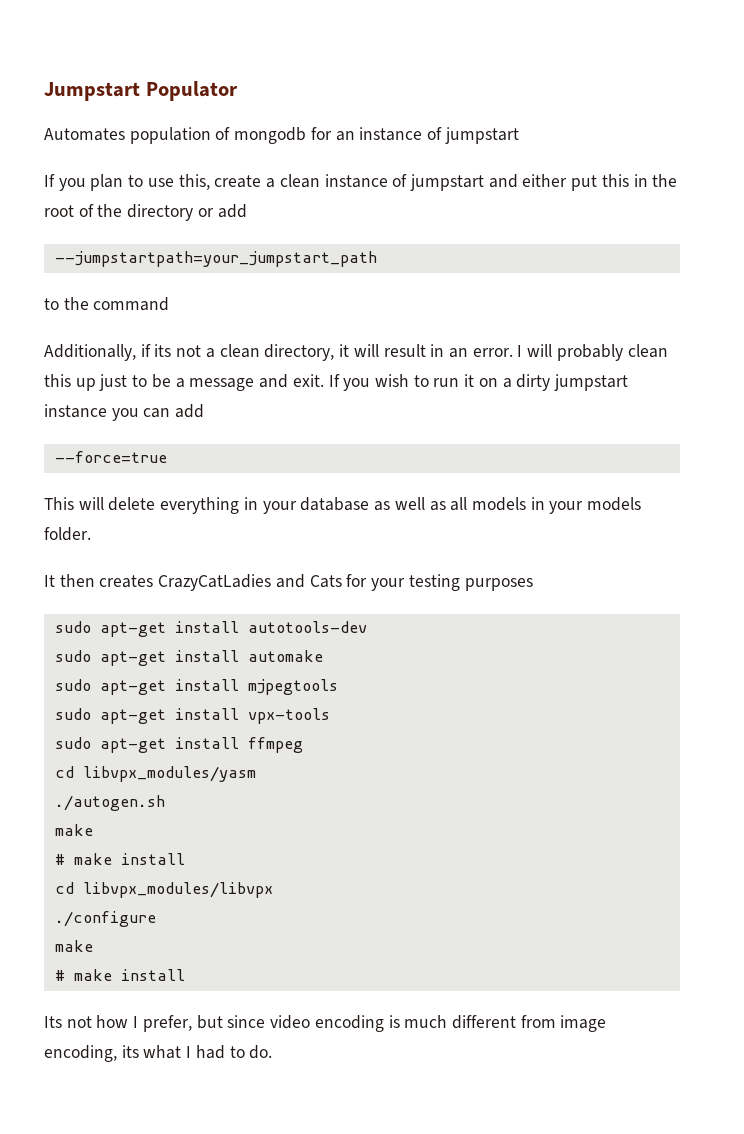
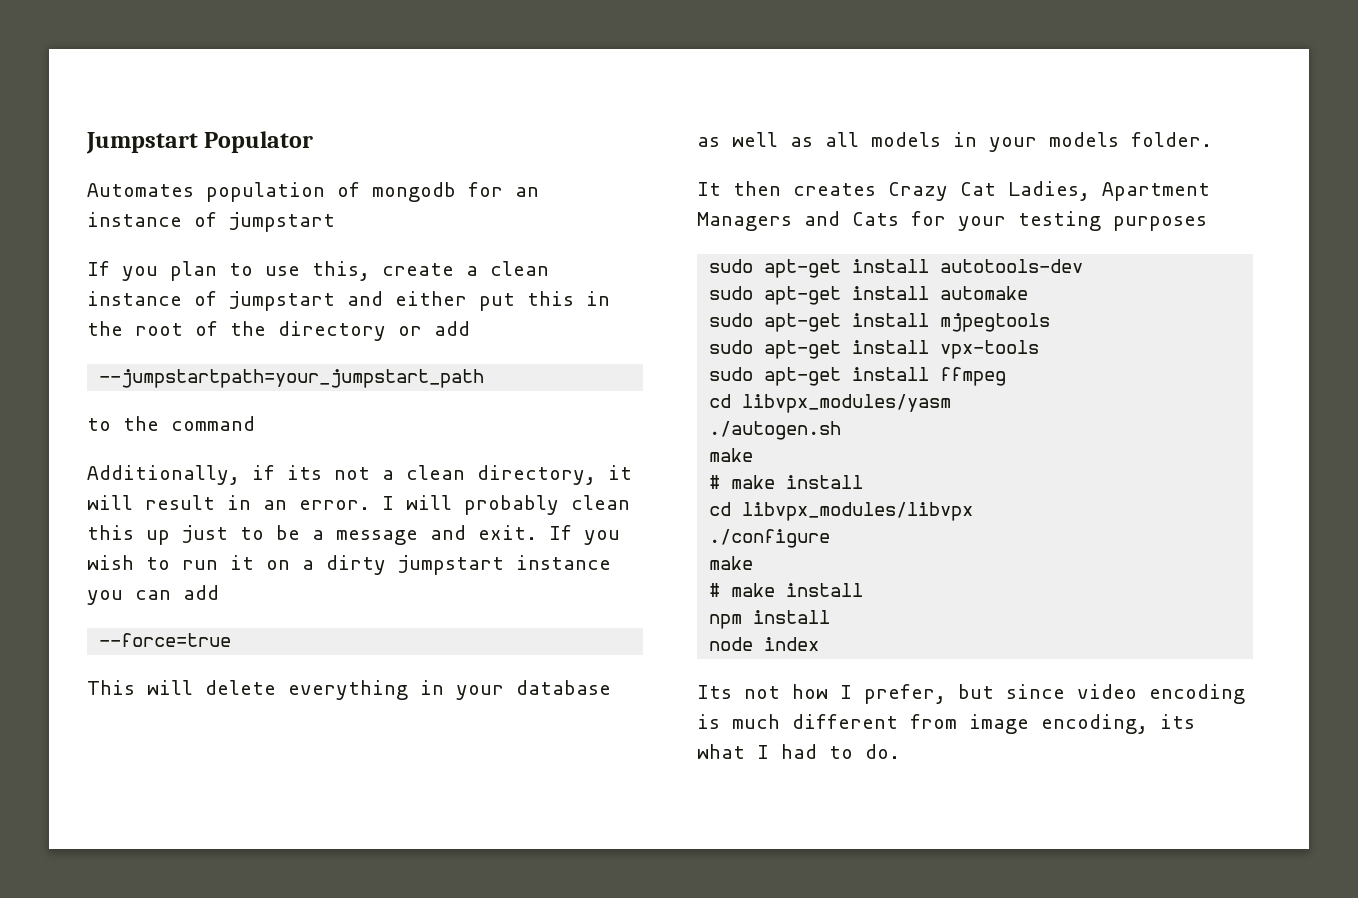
- It then creates CrazyCatLadies and Cats for your testing purposes
+ It then creates Crazy Cat Ladies, Apartment Managers and Cats for your testing purposes
+ npm install
+ node index

